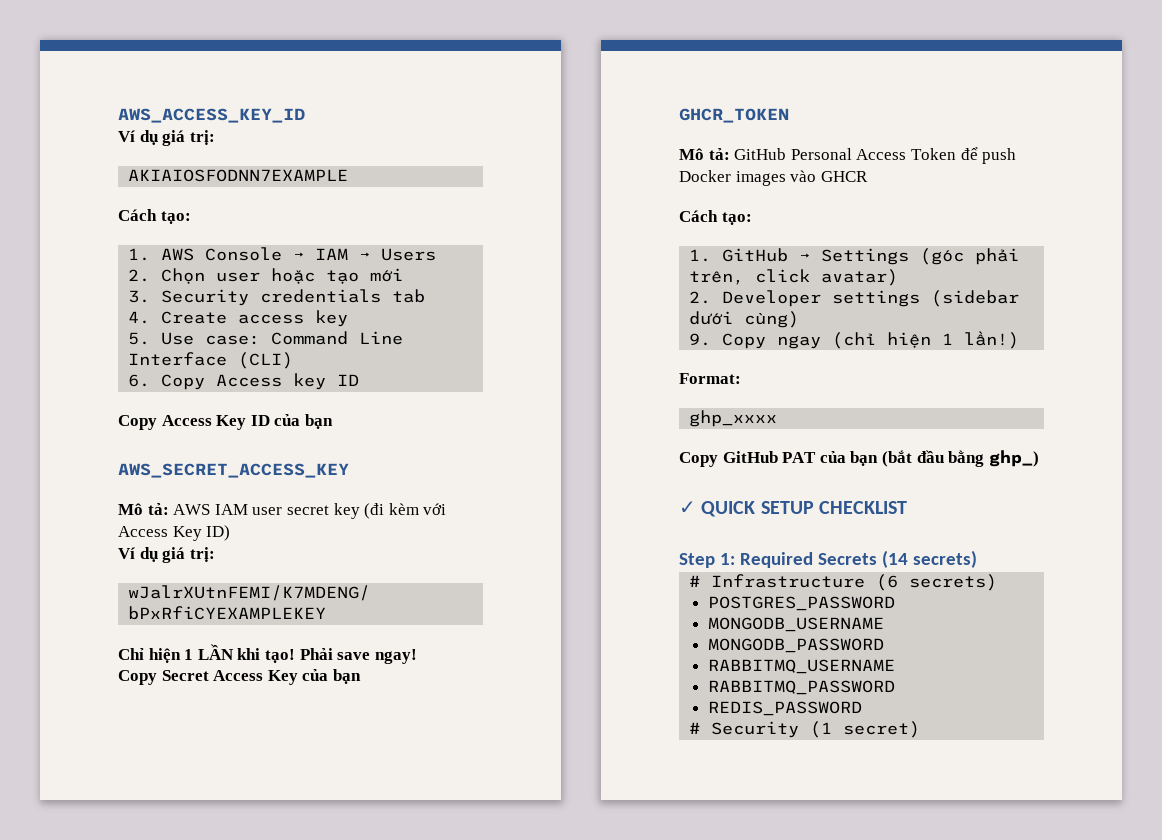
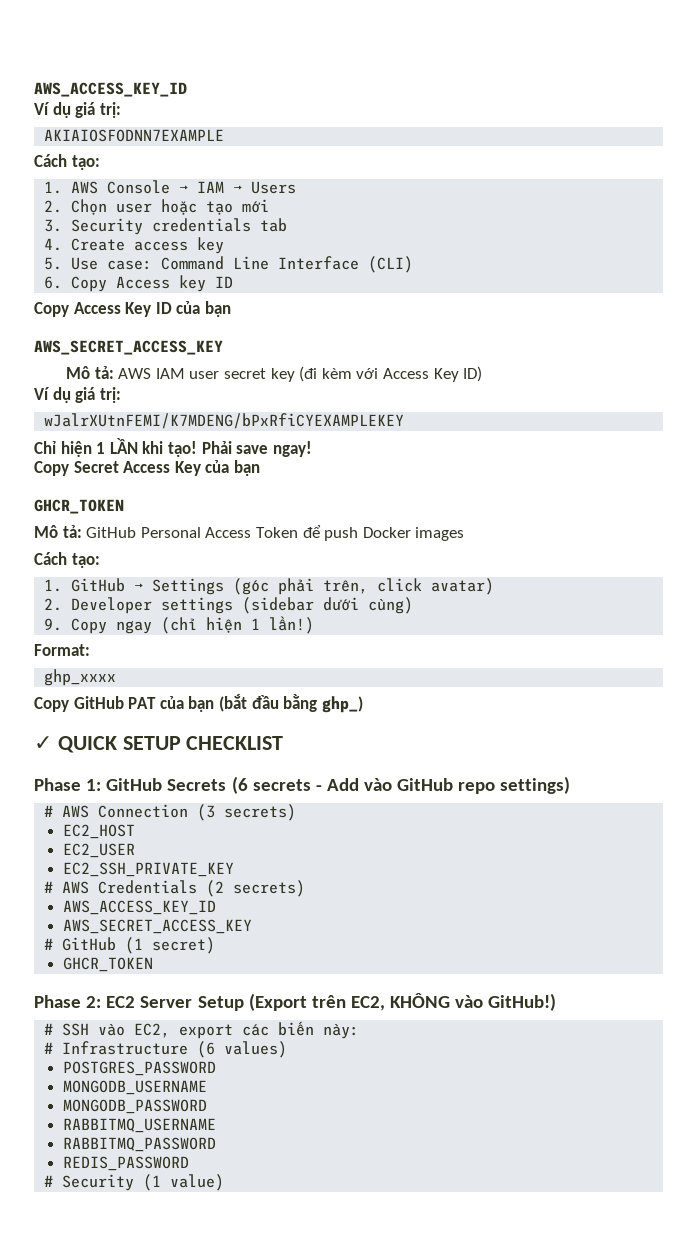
- Mô tả: GitHub Personal Access Token để push Docker images vào GHCR
+ Mô tả: GitHub Personal Access Token để push Docker images
- Step 1: Required Secrets (14 secrets)
+ Phase 1: GitHub Secrets (6 secrets - Add vào GitHub repo settings)
+ # AWS Connection (3 secrets)
+ EC2_HOST
+ EC2_USER
+ EC2_SSH_PRIVATE_KEY
+ # AWS Credentials (2 secrets)
+ AWS_ACCESS_KEY_ID
+ AWS_SECRET_ACCESS_KEY
+ # GitHub (1 secret)
+ GHCR_TOKEN
+ Phase 2: EC2 Server Setup (Export trên EC2, KHÔNG vào GitHub!)
+ # SSH vào EC2, export các biến này:
- # Infrastructure (6 secrets)
+ # Infrastructure (6 values)
- # Security (1 secret)
+ # Security (1 value)

